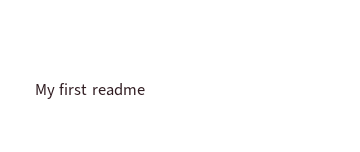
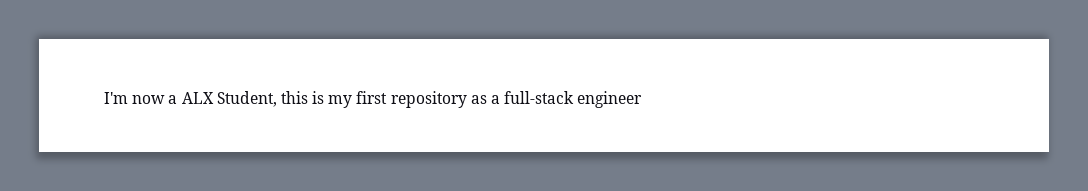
- My first readme
+ I'm now a ALX Student, this is my first repository as a full-stack engineer

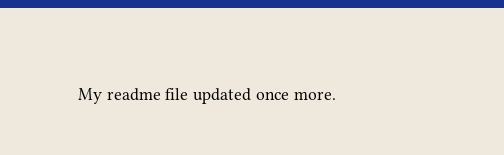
- I'm now a ALX Student, this is my first repository as a full-stack engineer
+ My readme file updated once more.

